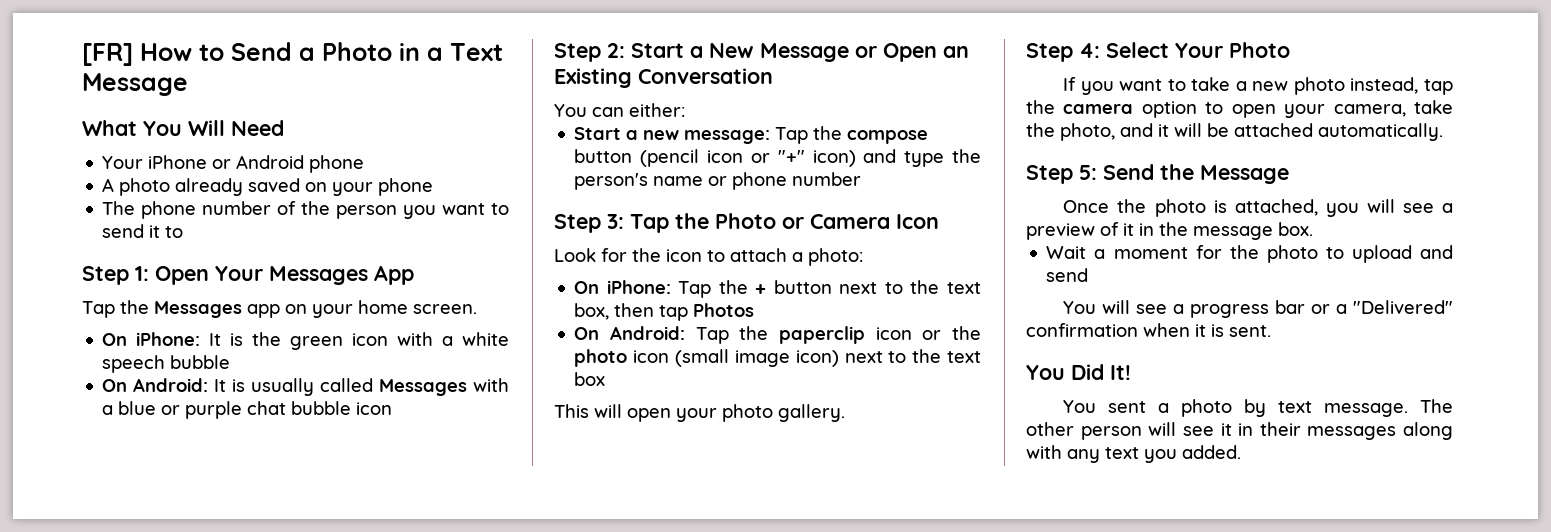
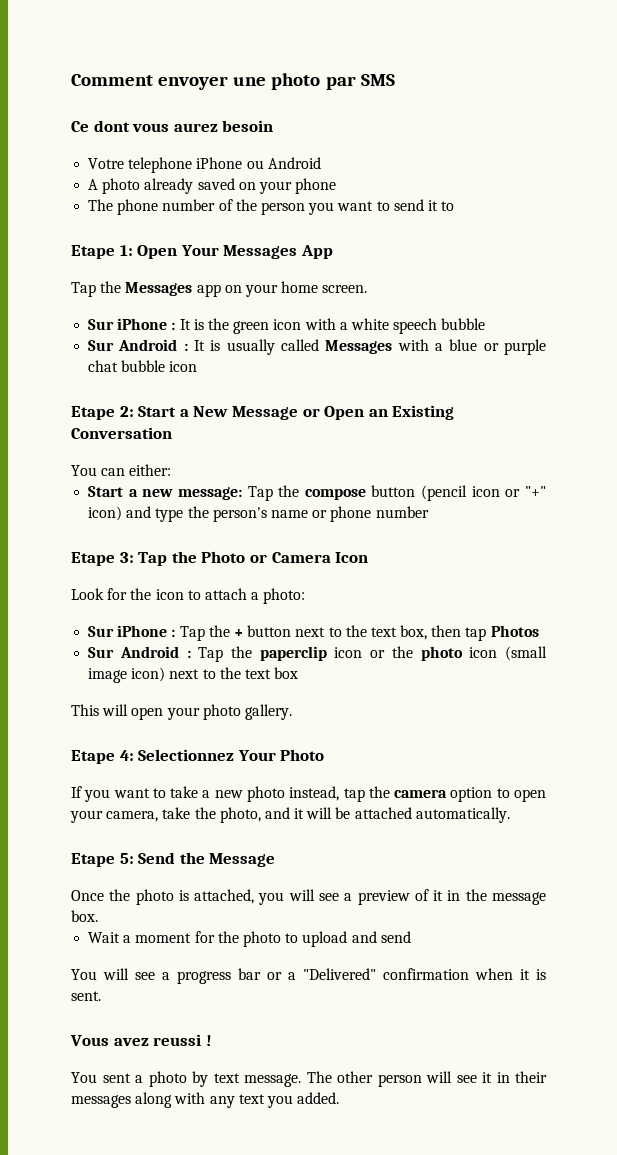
- [FR] How to Send a Photo in a Text Message
- What You Will Need
- Your iPhone or Android phone
+ Comment envoyer une photo par SMS
+ Ce dont vous aurez besoin
+ Votre telephone iPhone ou Android
- Step 1: Open Your Messages App
+ Etape 1: Open Your Messages App
- On iPhone: It is the green icon with a white speech bubble
+ Sur iPhone : It is the green icon with a white speech bubble
- On Android: It is usually called Messages with a blue or purple chat bubble icon
+ Sur Android : It is usually called Messages with a blue or purple chat bubble icon
- Step 2: Start a New Message or Open an Existing Conversation
+ Etape 2: Start a New Message or Open an Existing Conversation
- Step 3: Tap the Photo or Camera Icon
+ Etape 3: Tap the Photo or Camera Icon
- On iPhone: Tap the + button next to the text box, then tap Photos
+ Sur iPhone : Tap the + button next to the text box, then tap Photos
- On Android: Tap the paperclip icon or the photo icon (small image icon) next to the text box
+ Sur Android : Tap the paperclip icon or the photo icon (small image icon) next to the text box
- Step 4: Select Your Photo
+ Etape 4: Selectionnez Your Photo
- Step 5: Send the Message
+ Etape 5: Send the Message
- You Did It!
+ Vous avez reussi !

